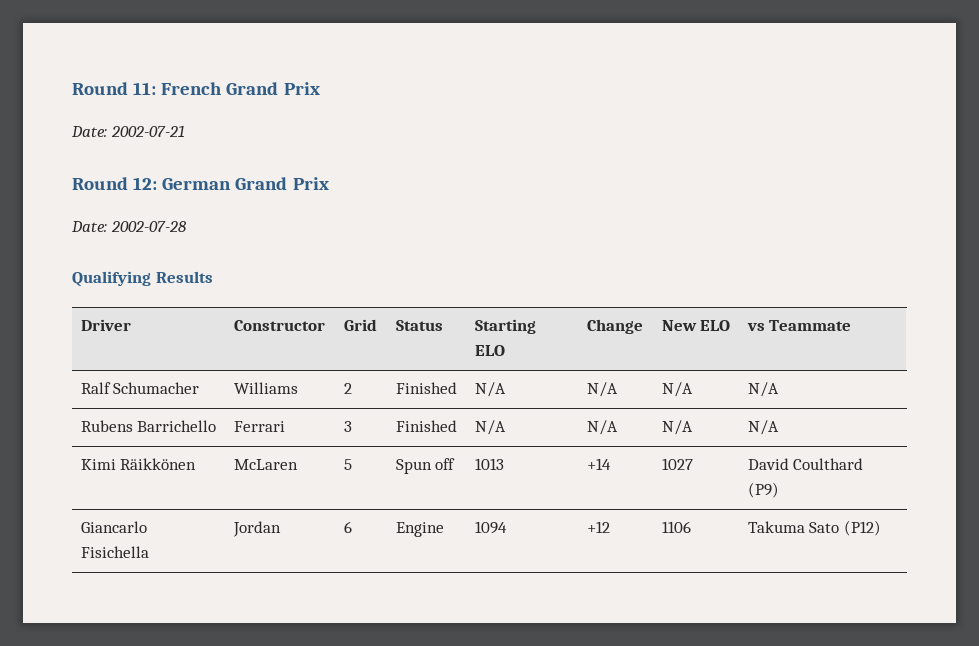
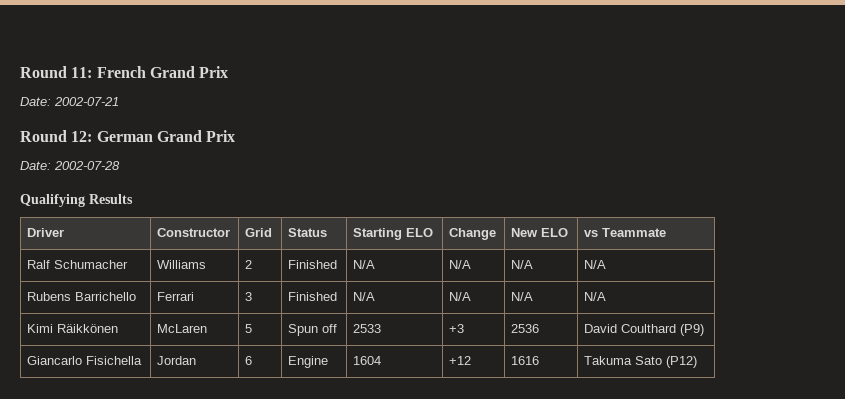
- Kimi Räikkönen | McLaren | 5 | Spun off | 1013 | +14 | 1027 | David Coulthard (P9)
+ Kimi Räikkönen | McLaren | 5 | Spun off | 2533 | +3 | 2536 | David Coulthard (P9)
- Giancarlo Fisichella | Jordan | 6 | Engine | 1094 | +12 | 1106 | Takuma Sato (P12)
+ Giancarlo Fisichella | Jordan | 6 | Engine | 1604 | +12 | 1616 | Takuma Sato (P12)

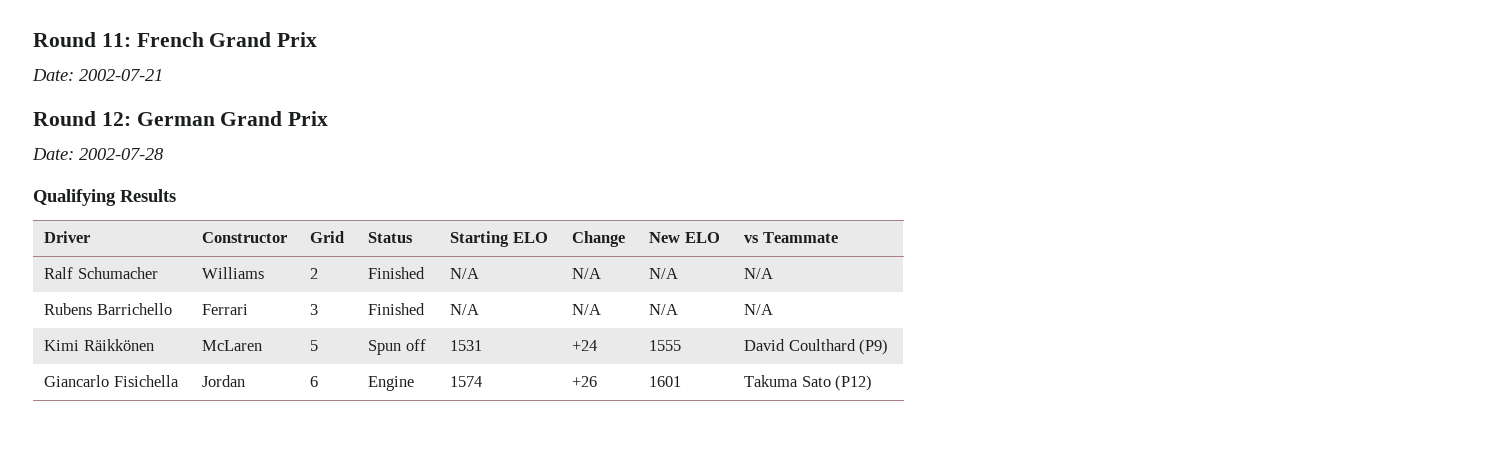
- Kimi Räikkönen | McLaren | 5 | Spun off | 2533 | +3 | 2536 | David Coulthard (P9)
+ Kimi Räikkönen | McLaren | 5 | Spun off | 1531 | +24 | 1555 | David Coulthard (P9)
- Giancarlo Fisichella | Jordan | 6 | Engine | 1604 | +12 | 1616 | Takuma Sato (P12)
+ Giancarlo Fisichella | Jordan | 6 | Engine | 1574 | +26 | 1601 | Takuma Sato (P12)

